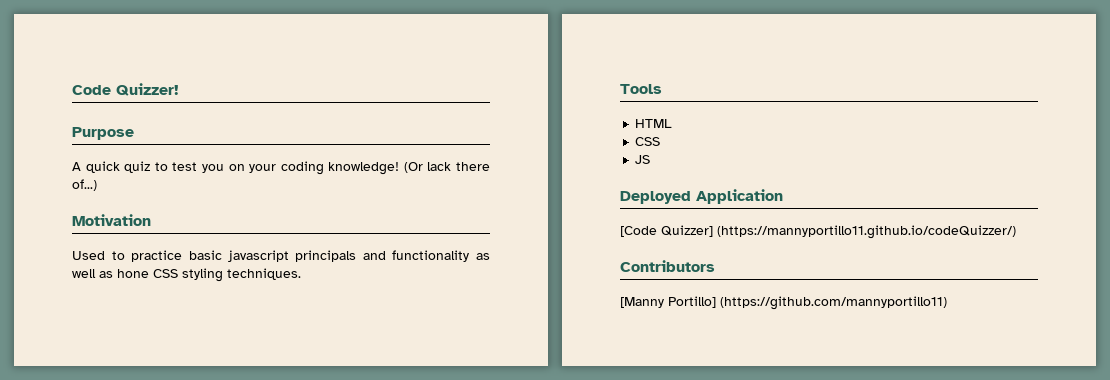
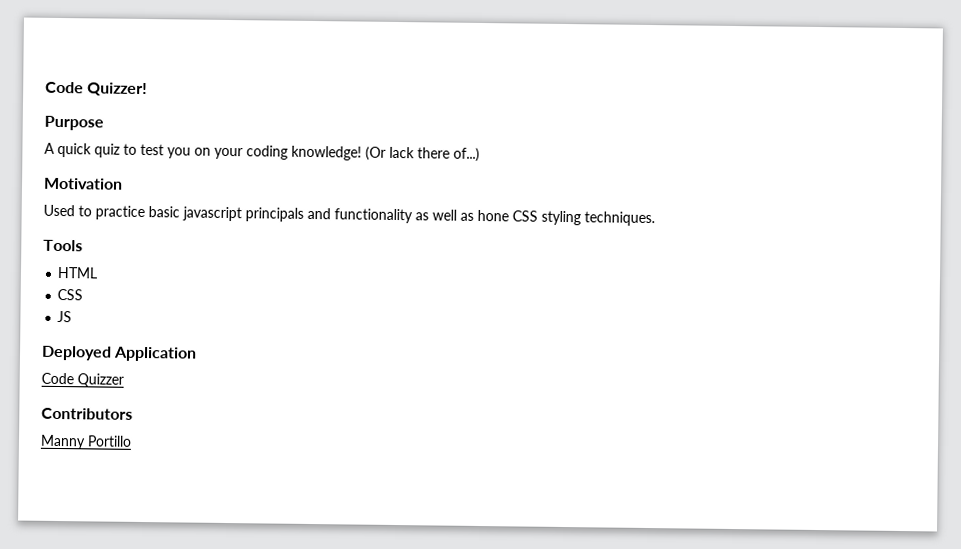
- [Code Quizzer] (https://mannyportillo11.github.io/codeQuizzer/)
+ Code Quizzer
  Contributors
- [Manny Portillo] (https://github.com/mannyportillo11)
+ Manny Portillo

